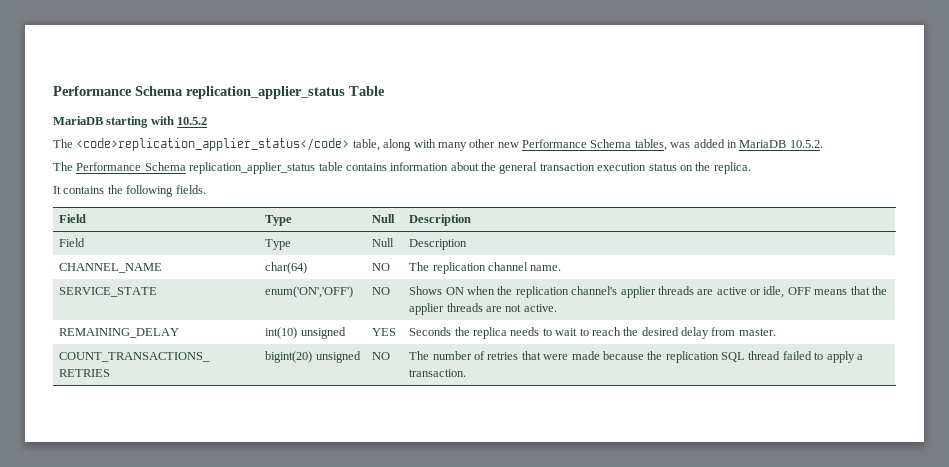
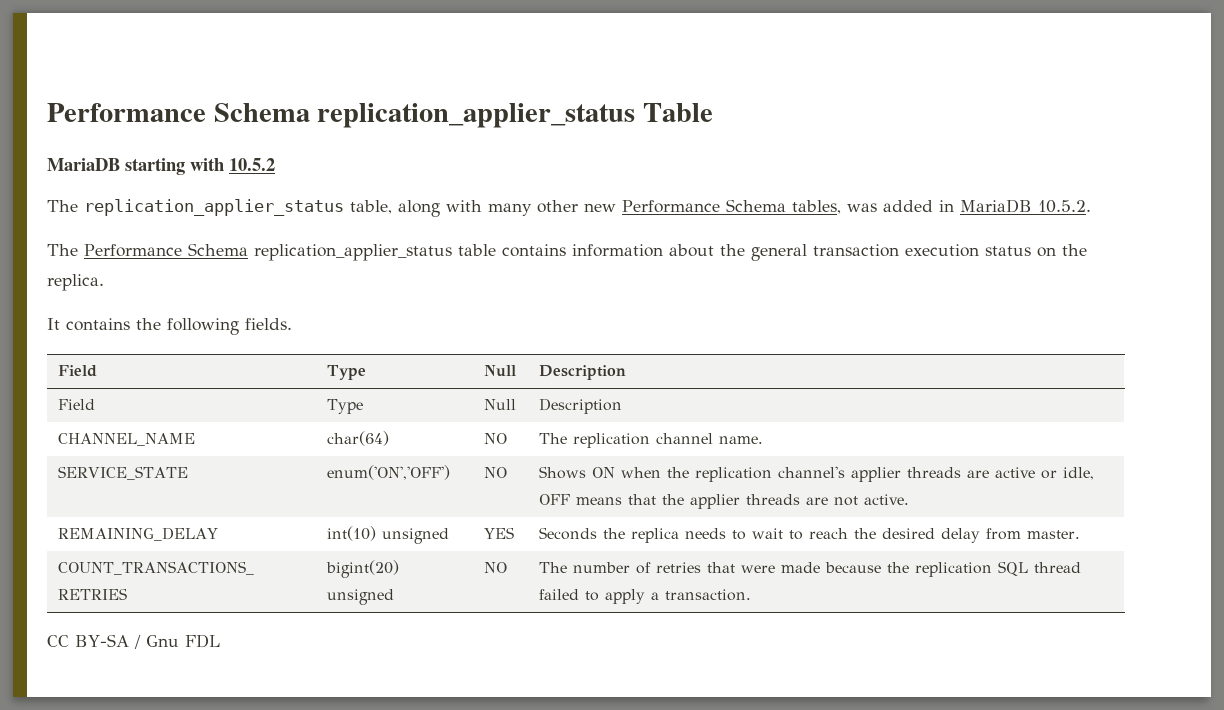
- The <code>replication_applier_status</code> table, along with many other new Performance Schema tables, was added in MariaDB 10.5.2.
+ The replication_applier_status table, along with many other new Performance Schema tables, was added in MariaDB 10.5.2.
+ CC BY-SA / Gnu FDL

